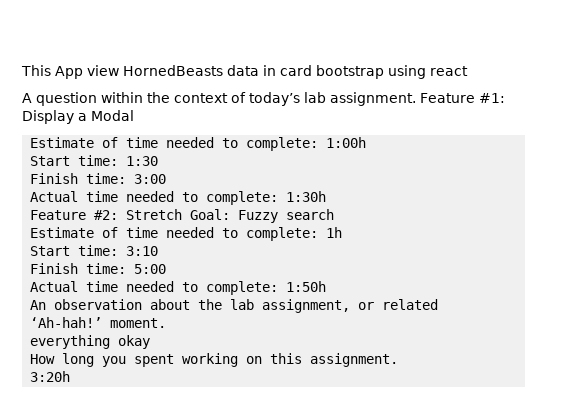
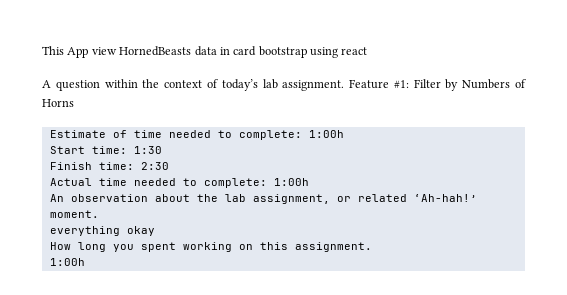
- Feature #1: Display a Modal
+ Feature #1: Filter by Numbers of Horns
- Finish time: 3:00
- Actual time needed to complete: 1:30h
- Feature #2: Stretch Goal: Fuzzy search
- Estimate of time needed to complete: 1h
- Start time: 3:10
- Finish time: 5:00
- Actual time needed to complete: 1:50h
+ Finish time: 2:30
+ Actual time needed to complete: 1:00h
  How long you spent working on this assignment.
- 3:20h
+ 1:00h

